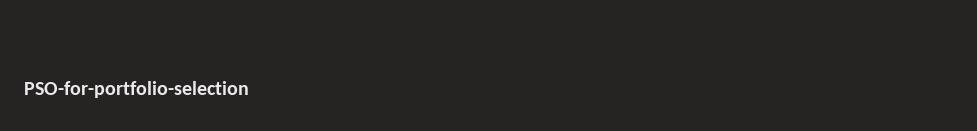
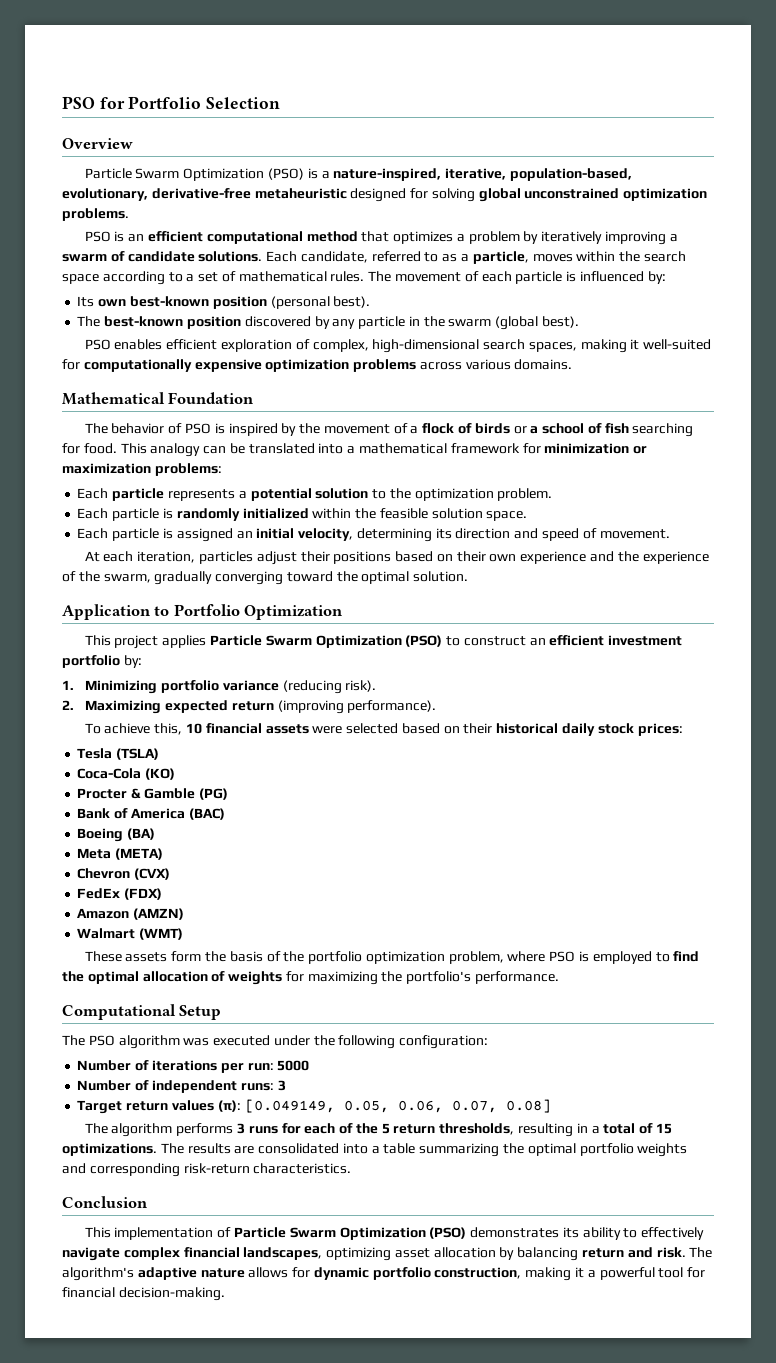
- PSO-for-portfolio-selection
+ PSO for Portfolio Selection
+ Overview
+ Particle Swarm Optimization (PSO) is a nature-inspired, iterative, population-based, evolutionary, derivative-free metaheuristic designed for solving global unconstrained optimization problems.
+ PSO is an efficient computational method that optimizes a problem by iteratively improving a swarm of candidate solutions. Each candidate, referred to as a particle, moves within the search space according to a set of mathematical rules. The movement of each particle is influenced by:
+ Its own best-known position (personal best).
+ The best-known position discovered by any particle in the swarm (global best).
+ PSO enables efficient exploration of complex, high-dimensional search spaces, making it well-suited for computationally expensive optimization problems across various domains.
+ Mathematical Foundation
+ The behavior of PSO is inspired by the movement of a flock of birds or a school of fish searching for food. This analogy can be translated into a mathematical framework for minimization or maximization problems:
+ Each particle represents a potential solution to the optimization problem.
+ Each particle is randomly initialized within the feasible solution space.
+ Each particle is assigned an initial velocity, determining its direction and speed of movement.
+ At each iteration, particles adjust their positions based on their own experience and the experience of the swarm, gradually converging toward the optimal solution.
+ Application to Portfolio Optimization
+ This project applies Particle Swarm Optimization (PSO) to construct an efficient investment portfolio by:
+ 1. Minimizing portfolio variance (reducing risk).
+ 2. Maximizing expected return (improving performance).
+ To achieve this, 10 financial assets were selected based on their historical daily stock prices:
+ Tesla (TSLA)
+ Coca-Cola (KO)
+ Procter & Gamble (PG)
+ Bank of America (BAC)
+ Boeing (BA)
+ Meta (META)
+ Chevron (CVX)
+ FedEx (FDX)
+ Amazon (AMZN)
+ Walmart (WMT)
+ These assets form the basis of the portfolio optimization problem, where PSO is employed to find the optimal allocation of weights for maximizing the portfolio's performance.
+ Computational Setup
+ The PSO algorithm was executed under the following configuration:
+ Number of iterations per run: 5000
+ Number of independent runs: 3
+ Target return values (π): [0.049149, 0.05, 0.06, 0.07, 0.08]
+ The algorithm performs 3 runs for each of the 5 return thresholds, resulting in a total of 15 optimizations. The results are consolidated into a table summarizing the optimal portfolio weights and corresponding risk-return characteristics.
+ Conclusion
+ This implementation of Particle Swarm Optimization (PSO) demonstrates its ability to effectively navigate complex financial landscapes, optimizing asset allocation by balancing return and risk. The algorithm's adaptive nature allows for dynamic portfolio construction, making it a powerful tool for financial decision-making.

